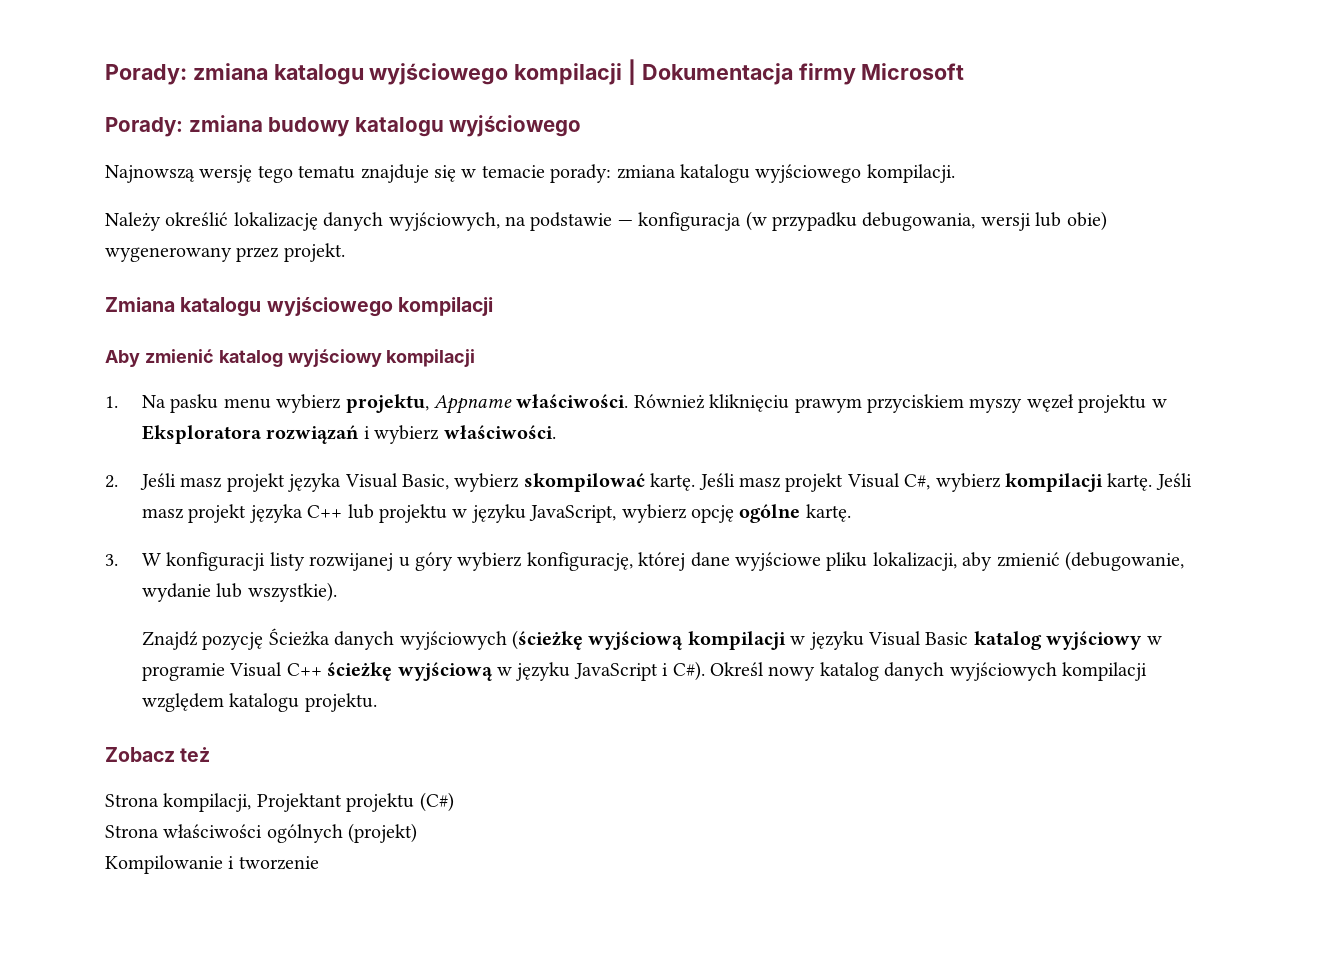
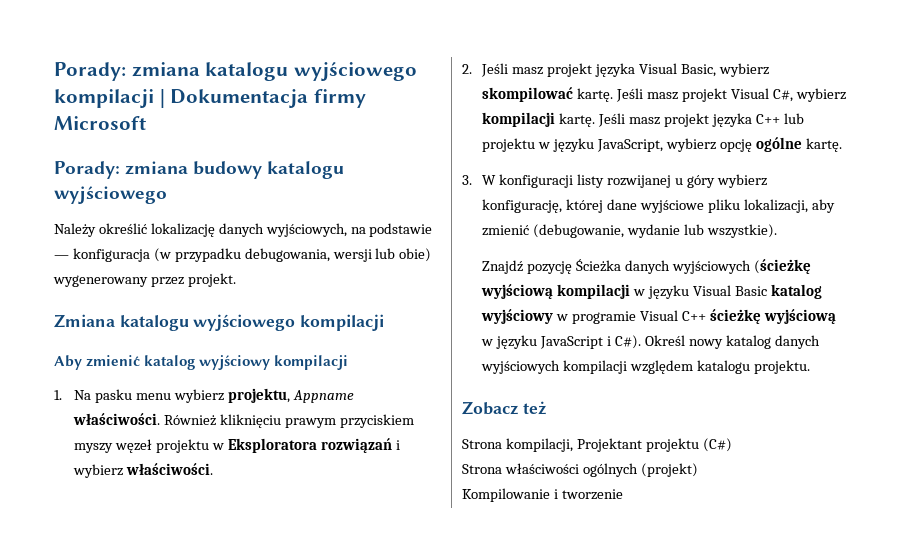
- Najnowszą wersję tego tematu znajduje się w temacie porady: zmiana katalogu wyjściowego kompilacji.

